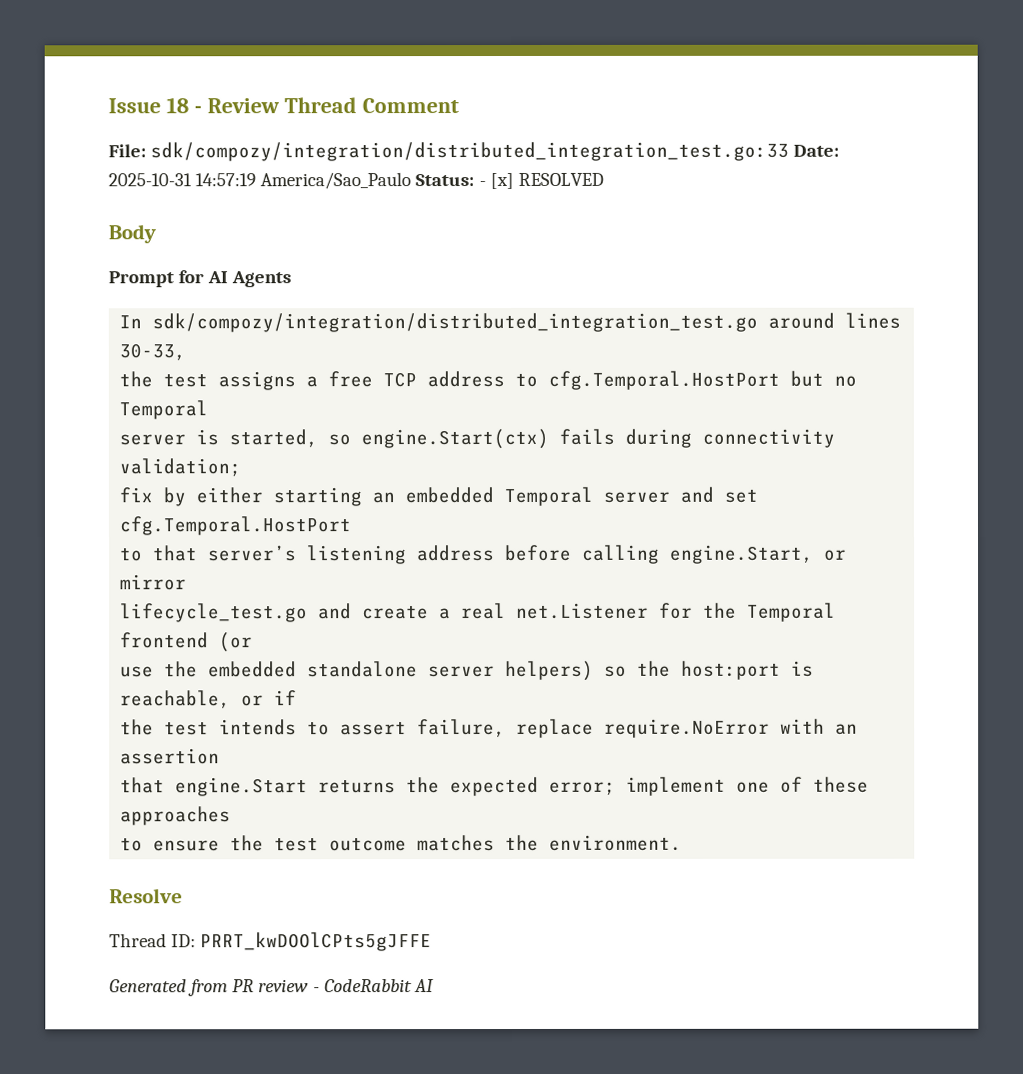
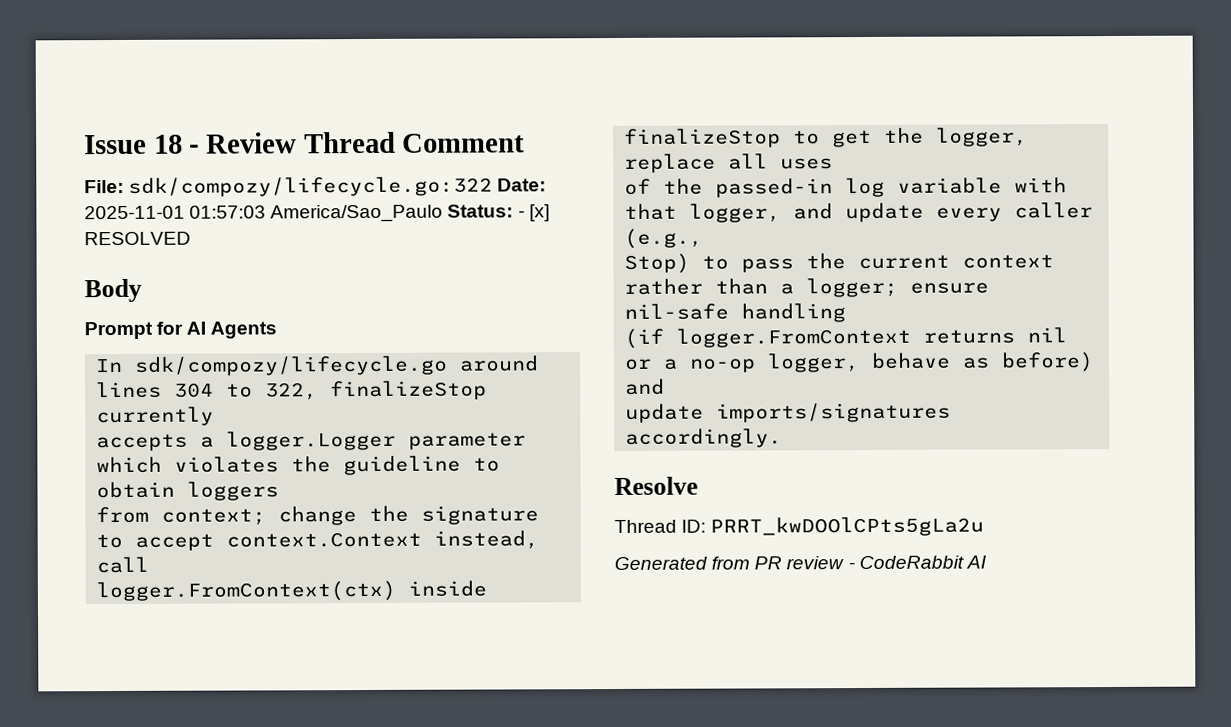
- File: sdk/compozy/integration/distributed_integration_test.go:33 Date: 2025-10-31 14:57:19 America/Sao_Paulo Status: - [x] RESOLVED
+ File: sdk/compozy/lifecycle.go:322 Date: 2025-11-01 01:57:03 America/Sao_Paulo Status: - [x] RESOLVED
- In sdk/compozy/integration/distributed_integration_test.go around lines 30-33,
- the test assigns a free TCP address to cfg.Temporal.HostPort but no Temporal
- server is started, so engine.Start(ctx) fails during connectivity validation;
- fix by either starting an embedded Temporal server and set cfg.Temporal.HostPort
- to that server’s listening address before calling engine.Start, or mirror
- lifecycle_test.go and create a real net.Listener for the Temporal frontend (or
- use the embedded standalone server helpers) so the host:port is reachable, or if
- the test intends to assert failure, replace require.NoError with an assertion
- that engine.Start returns the expected error; implement one of these approaches
- to ensure the test outcome matches the environment.
+ In sdk/compozy/lifecycle.go around lines 304 to 322, finalizeStop currently
+ accepts a logger.Logger parameter which violates the guideline to obtain loggers
+ from context; change the signature to accept context.Context instead, call
+ logger.FromContext(ctx) inside finalizeStop to get the logger, replace all uses
+ of the passed-in log variable with that logger, and update every caller (e.g.,
+ Stop) to pass the current context rather than a logger; ensure nil-safe handling
+ (if logger.FromContext returns nil or a no-op logger, behave as before) and
+ update imports/signatures accordingly.
- Thread ID: PRRT_kwDOOlCPts5gJFFE
+ Thread ID: PRRT_kwDOOlCPts5gLa2u

